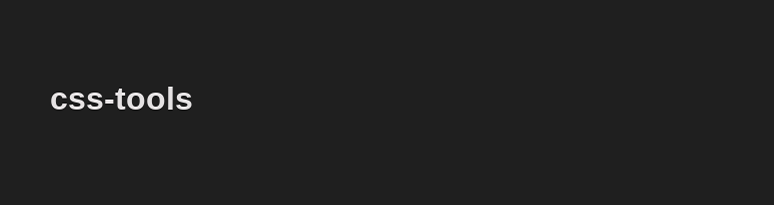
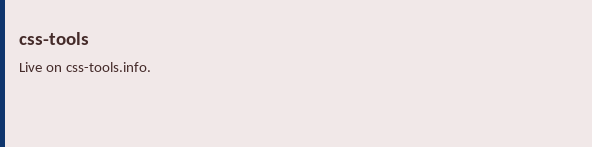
+ Live on css-tools.info.

